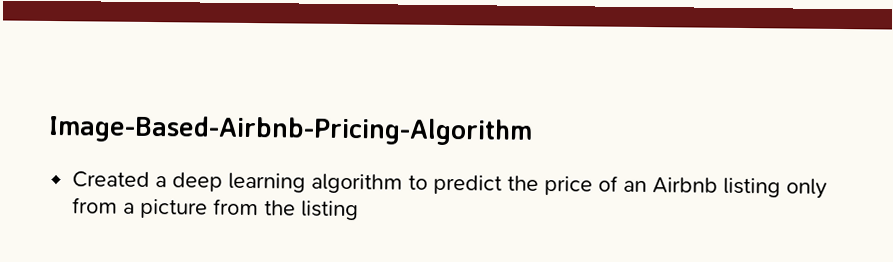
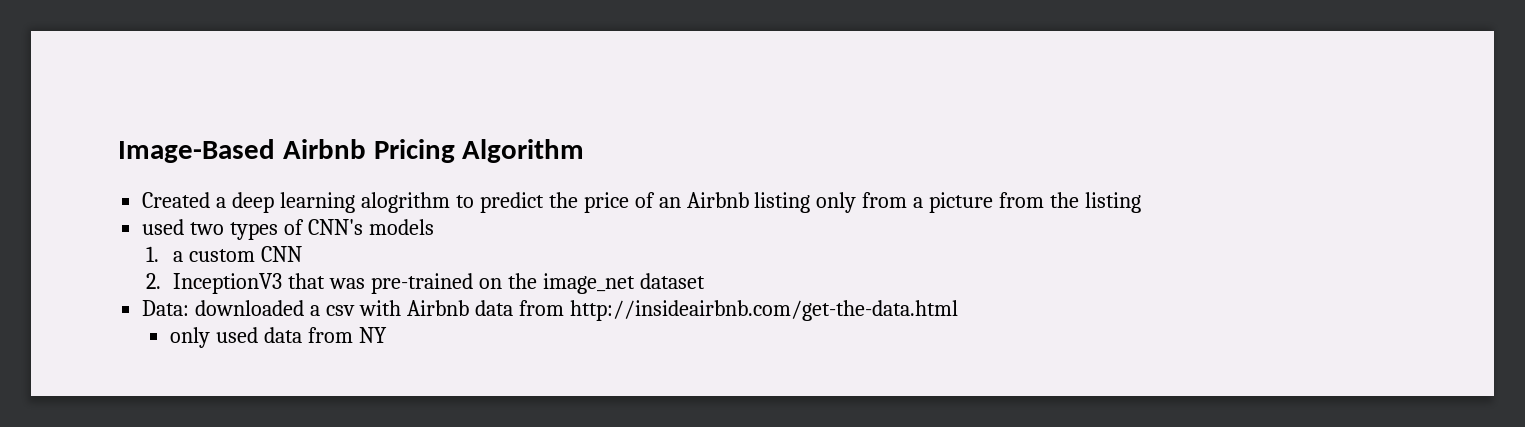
- Image-Based-Airbnb-Pricing-Algorithm
+ Image-Based Airbnb Pricing Algorithm
- Created a deep learning algorithm to predict the price of an Airbnb listing only from a picture from the listing
+ Created a deep learning alogrithm to predict the price of an Airbnb listing only from a picture from the listing
+ used two types of CNN's models
+ 1. a custom CNN
+ 2. InceptionV3 that was pre-trained on the image_net dataset
+ Data: downloaded a csv with Airbnb data from http://insideairbnb.com/get-the-data.html
+ only used data from NY

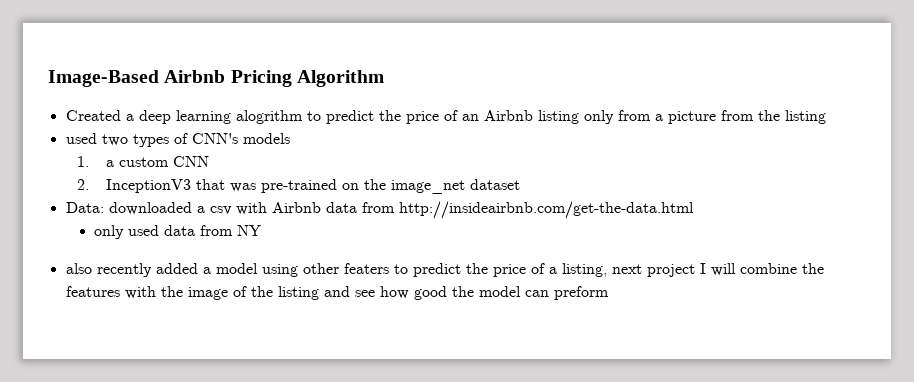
+ also recently added a model using other featers to predict the price of a listing, next project I will combine the features with the image of the listing and see how good the model can preform

